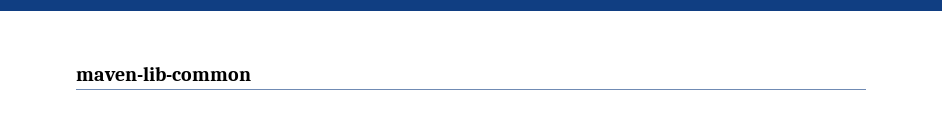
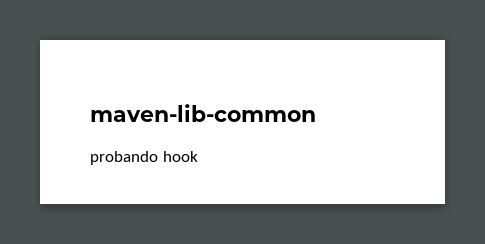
+ probando hook

